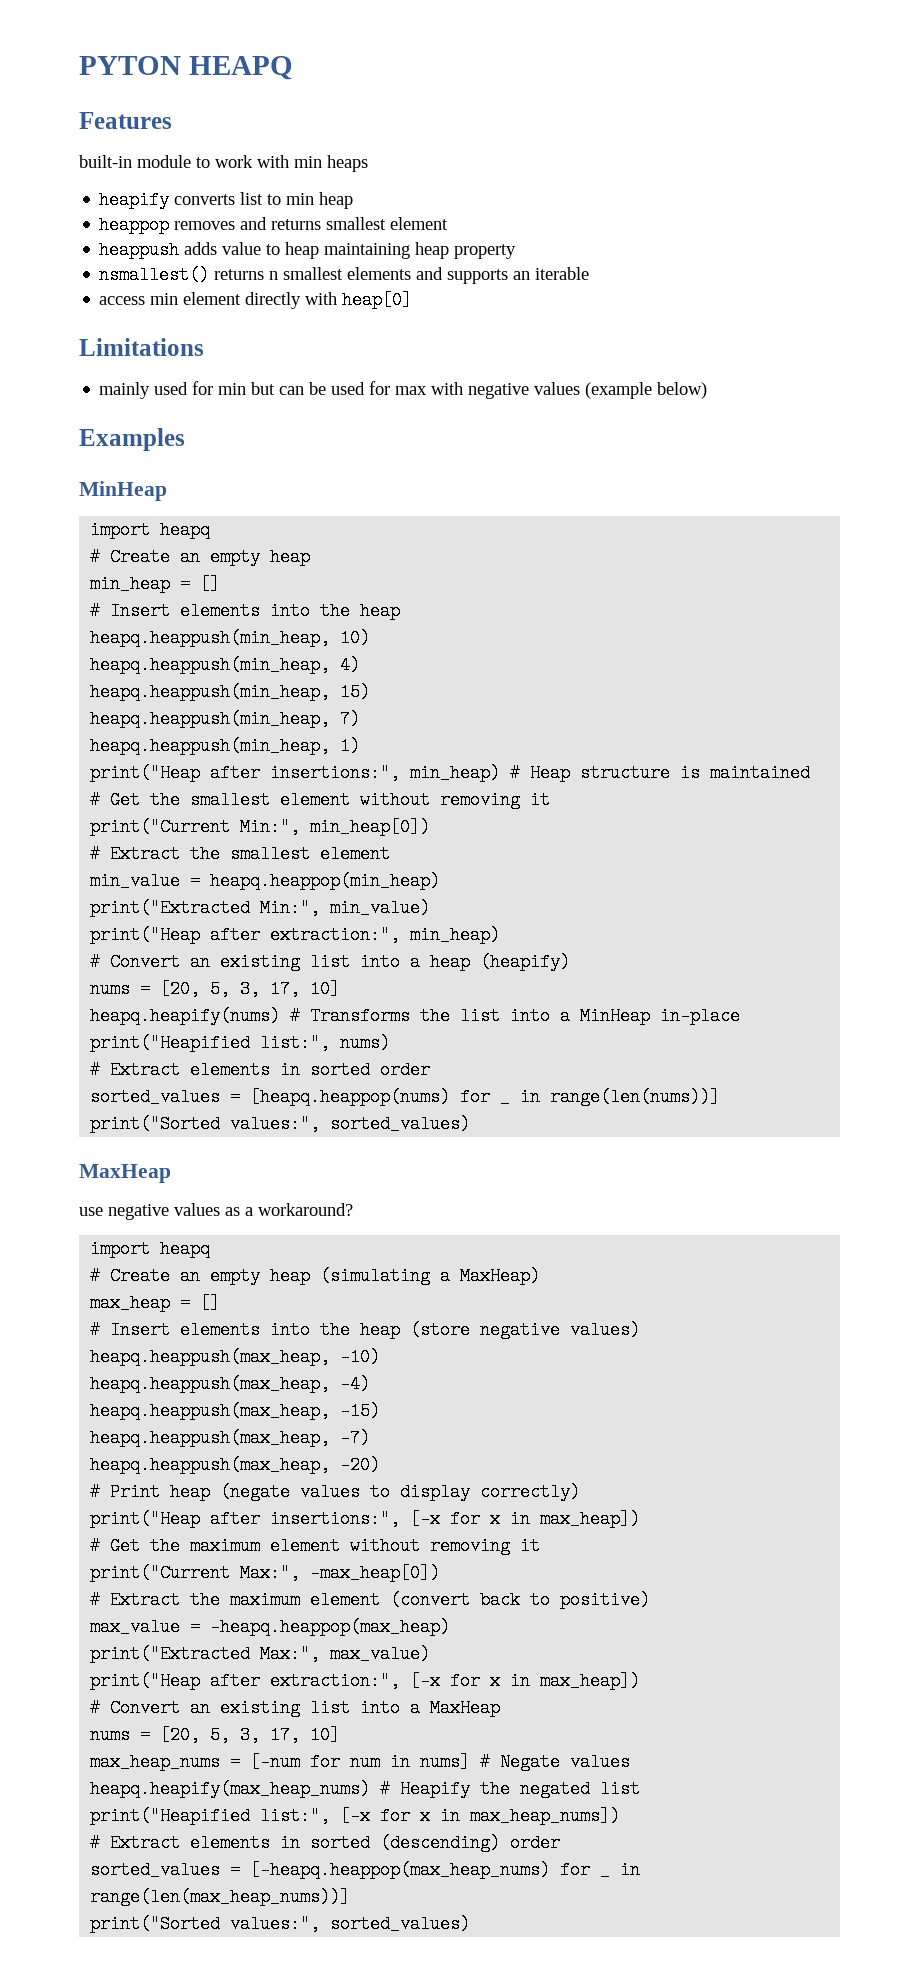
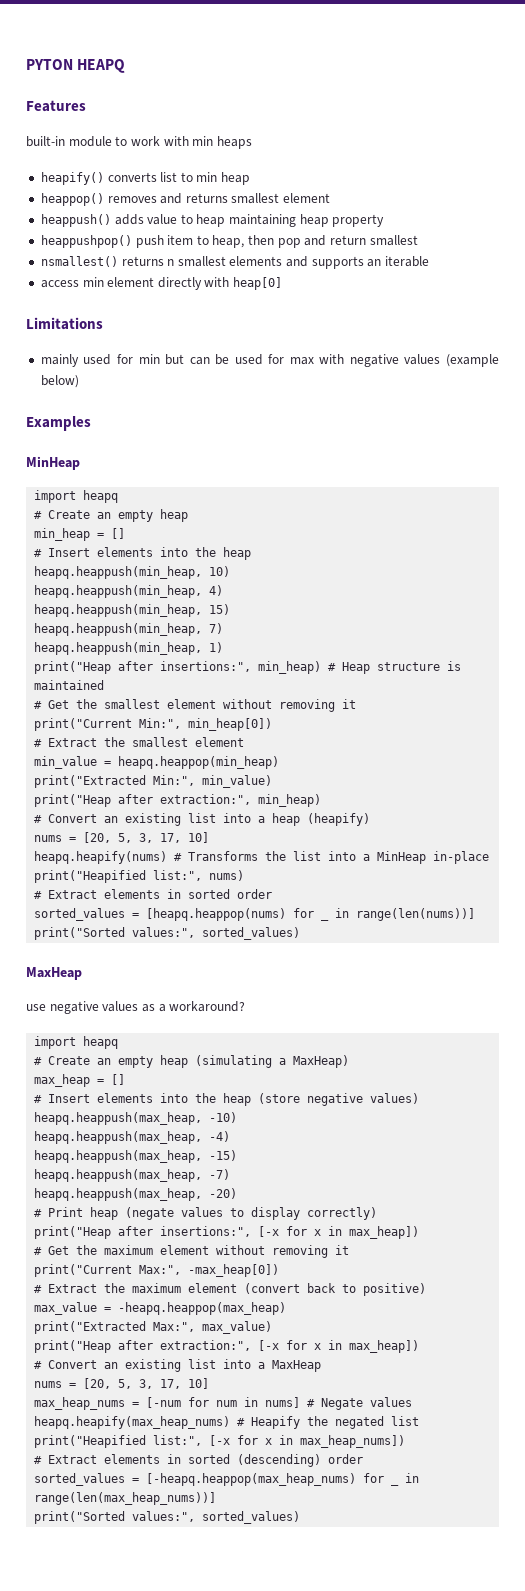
- heapify converts list to min heap
+ heapify() converts list to min heap
- heappop removes and returns smallest element
+ heappop() removes and returns smallest element
- heappush adds value to heap maintaining heap property
+ heappush() adds value to heap maintaining heap property
+ heappushpop() push item to heap, then pop and return smallest

